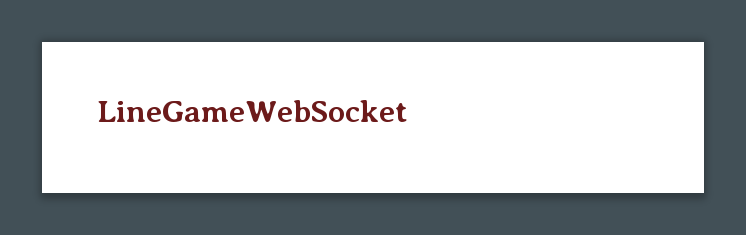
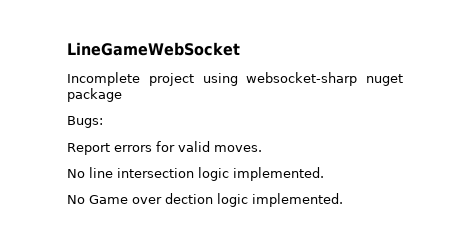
+ Incomplete project using websocket-sharp nuget package
+ Bugs:
+ Report errors for valid moves.
+ No line intersection logic implemented.
+ No Game over dection logic implemented.

